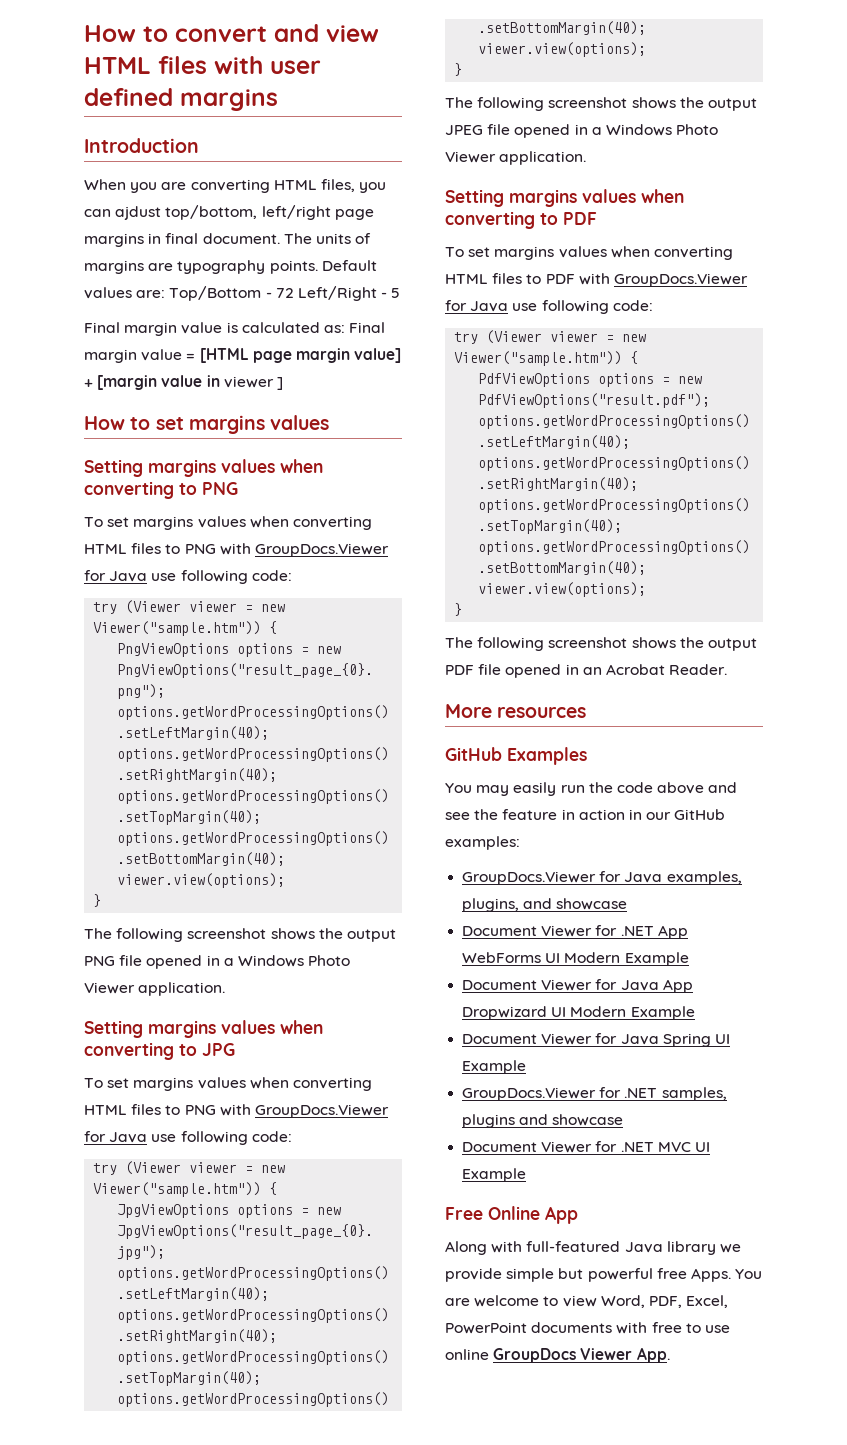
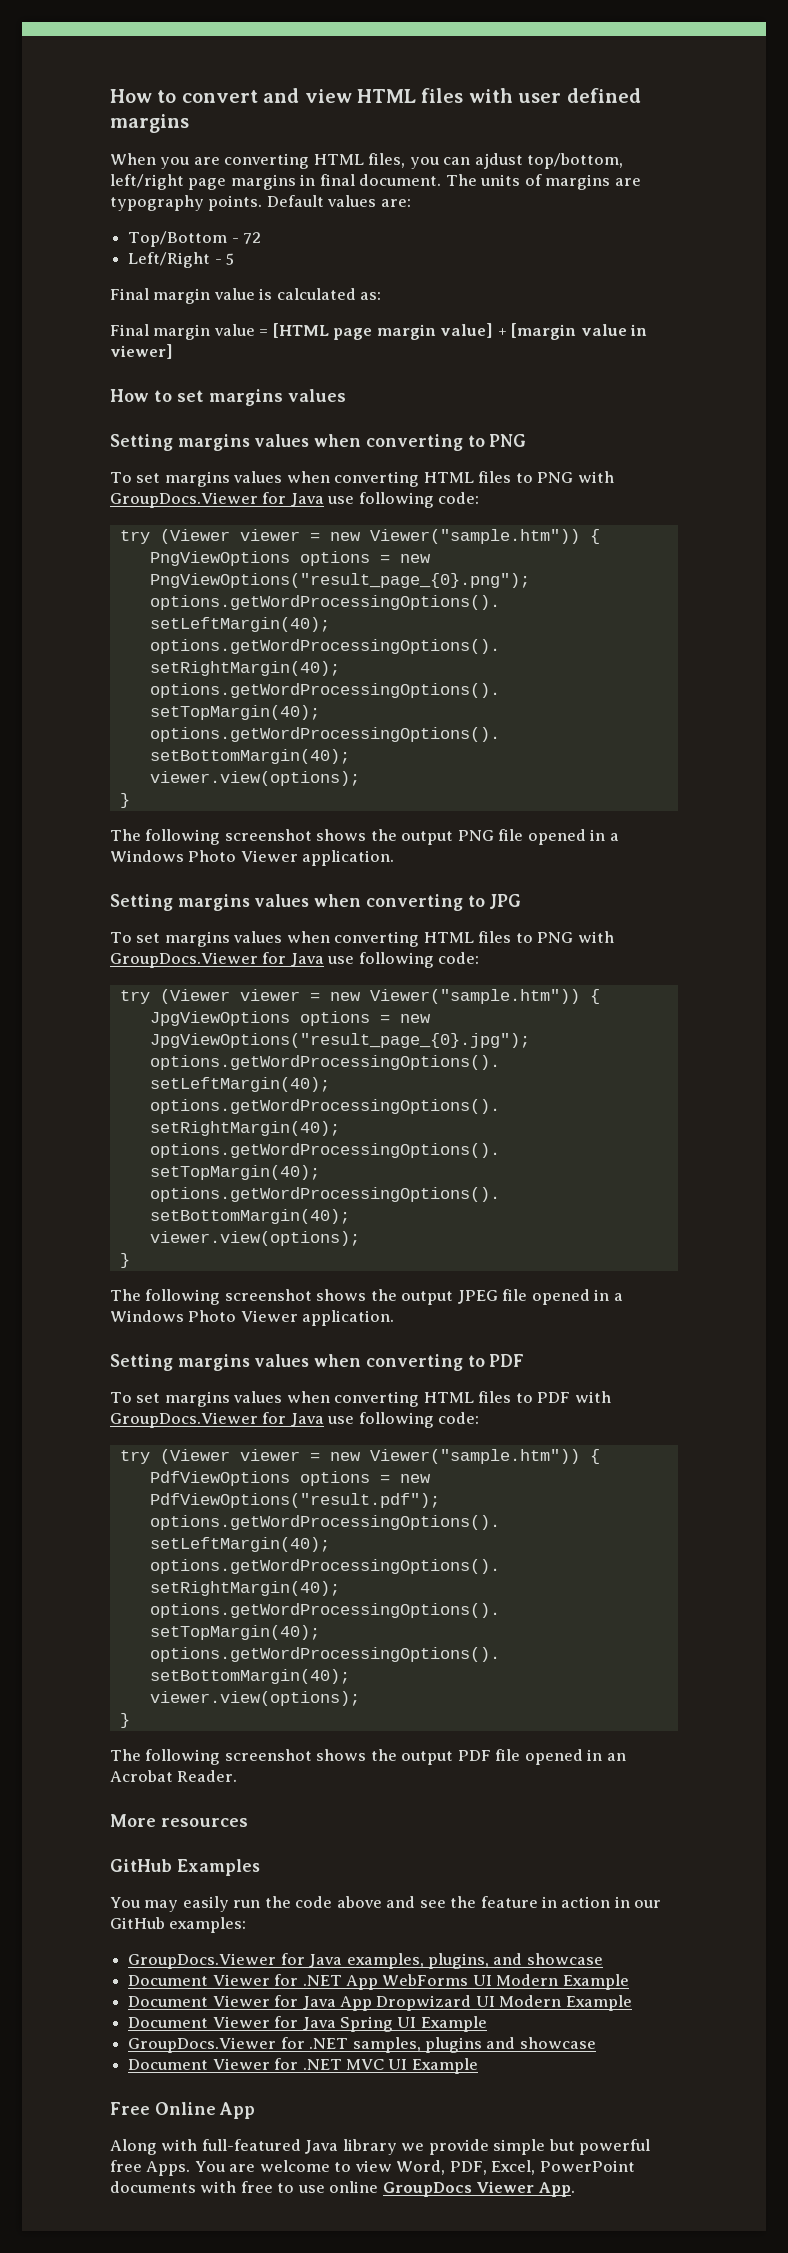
- Introduction
- Default values are: Top/Bottom - 72 Left/Right - 5
+ Default values are:
+ Top/Bottom - 72
+ Left/Right - 5
- Final margin value is calculated as: Final margin value = [HTML page margin value] + [margin value in viewer ]
+ Final margin value is calculated as:
+ Final margin value = [HTML page margin value] + [margin value in viewer]

